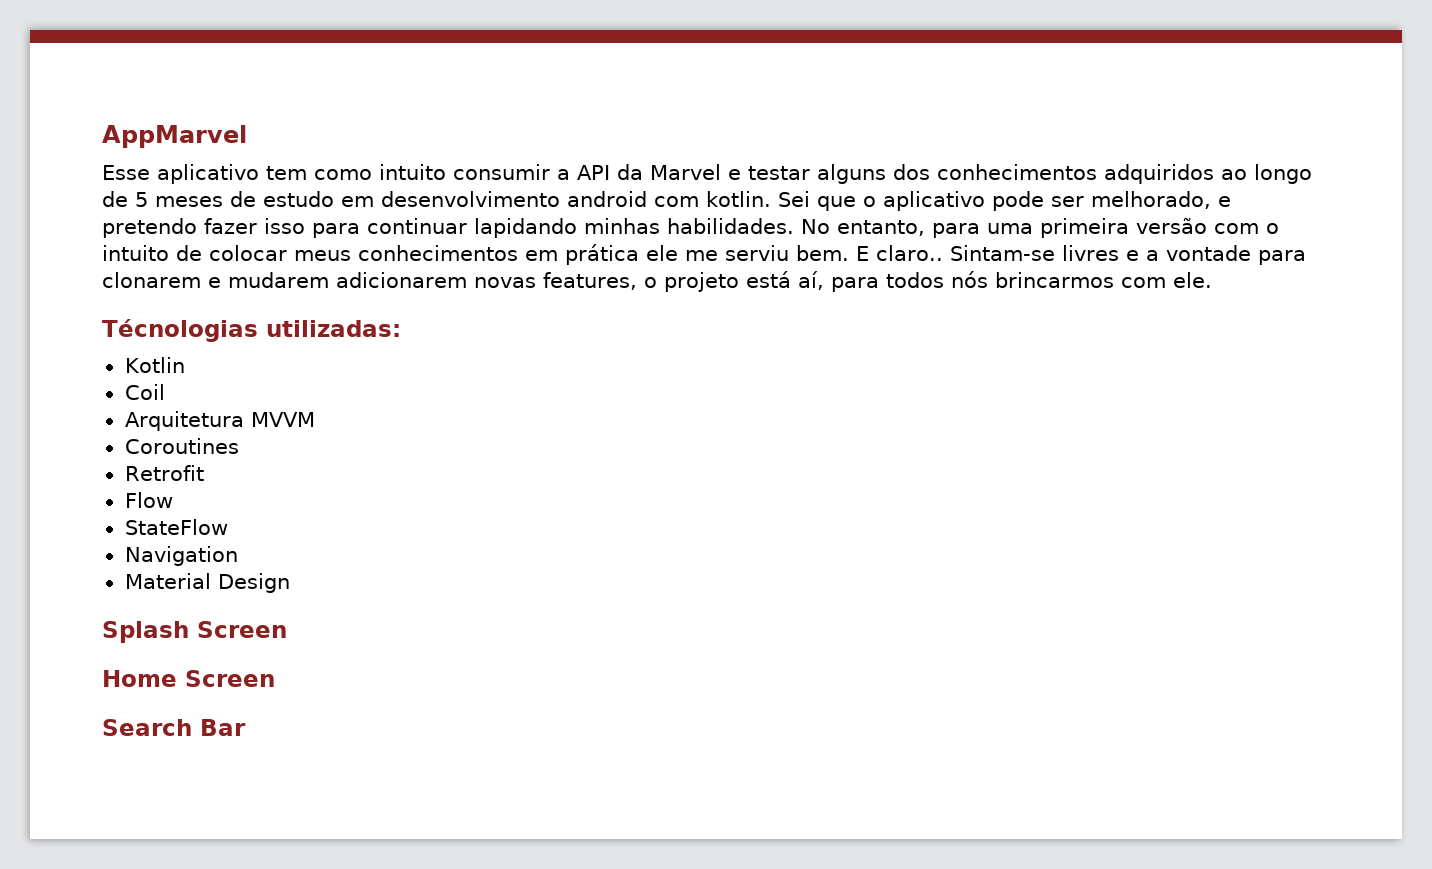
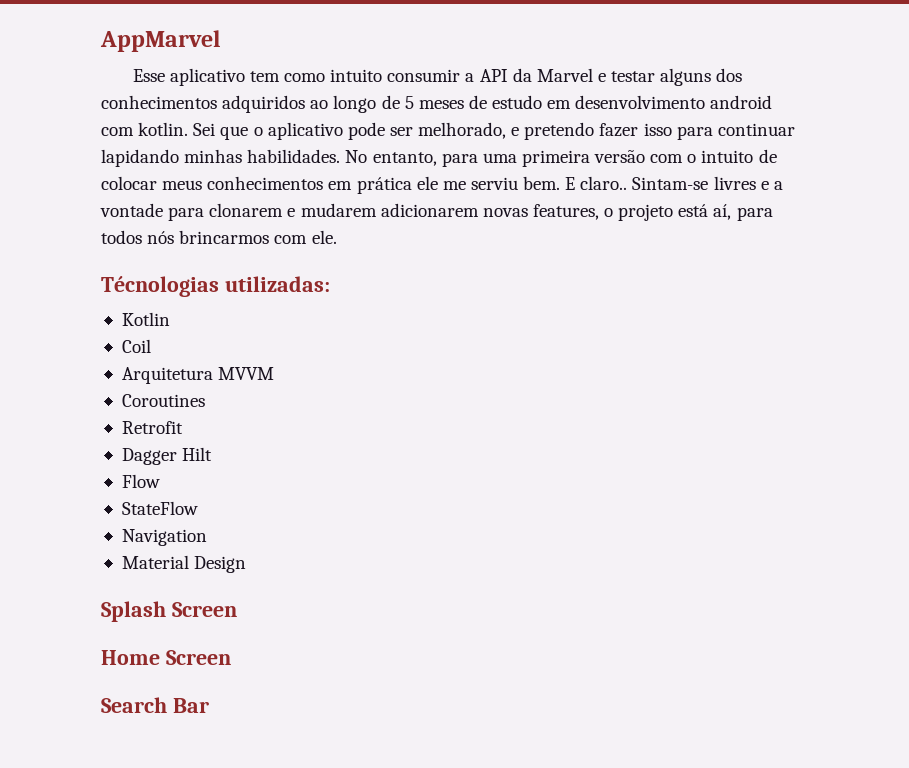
+ Dagger Hilt

